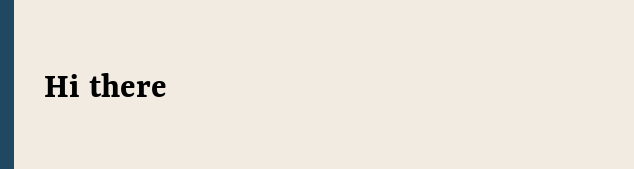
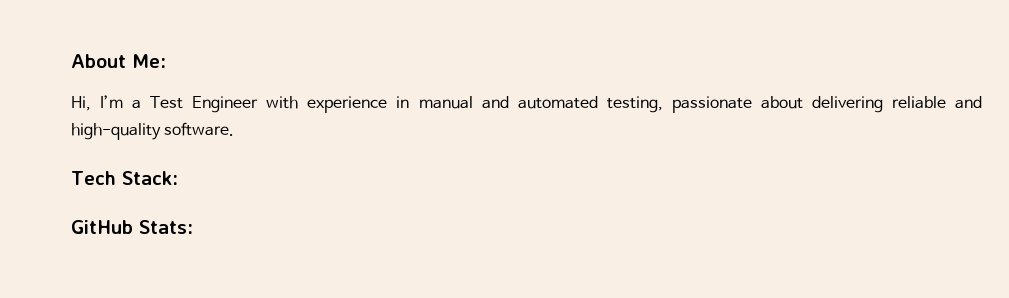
- Hi there
+ About Me:
+ Hi, I’m a Test Engineer with experience in manual and automated testing, passionate about delivering reliable and high-quality software.
+ Tech Stack:
+ GitHub Stats:

